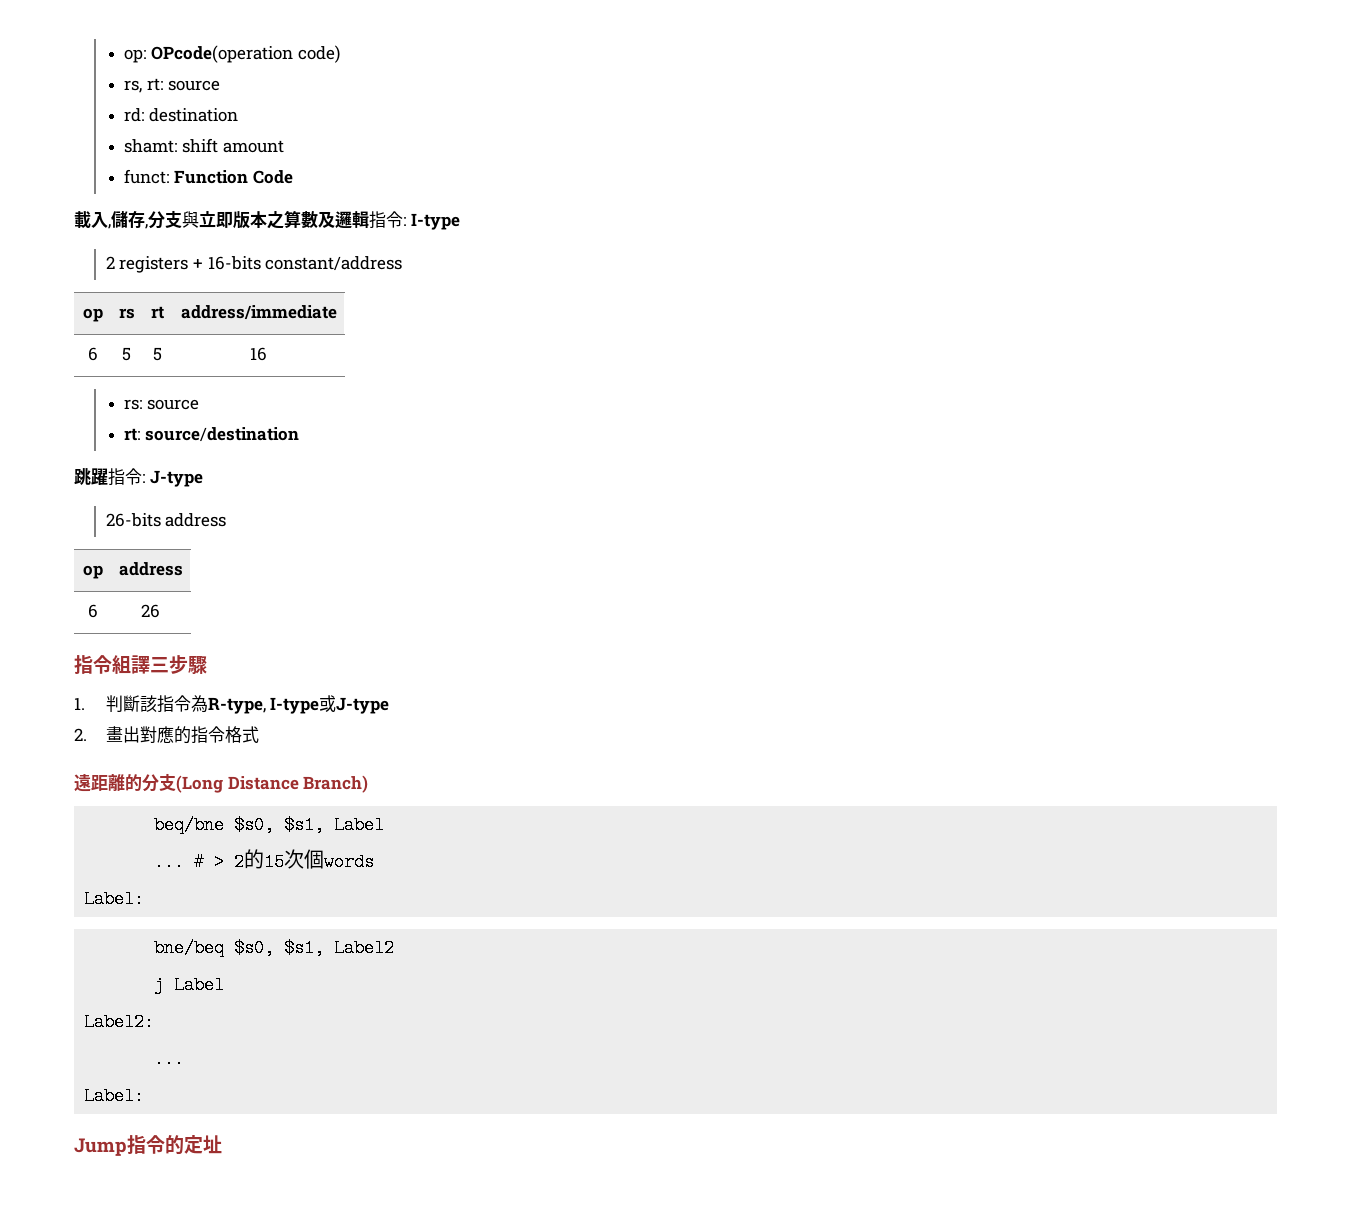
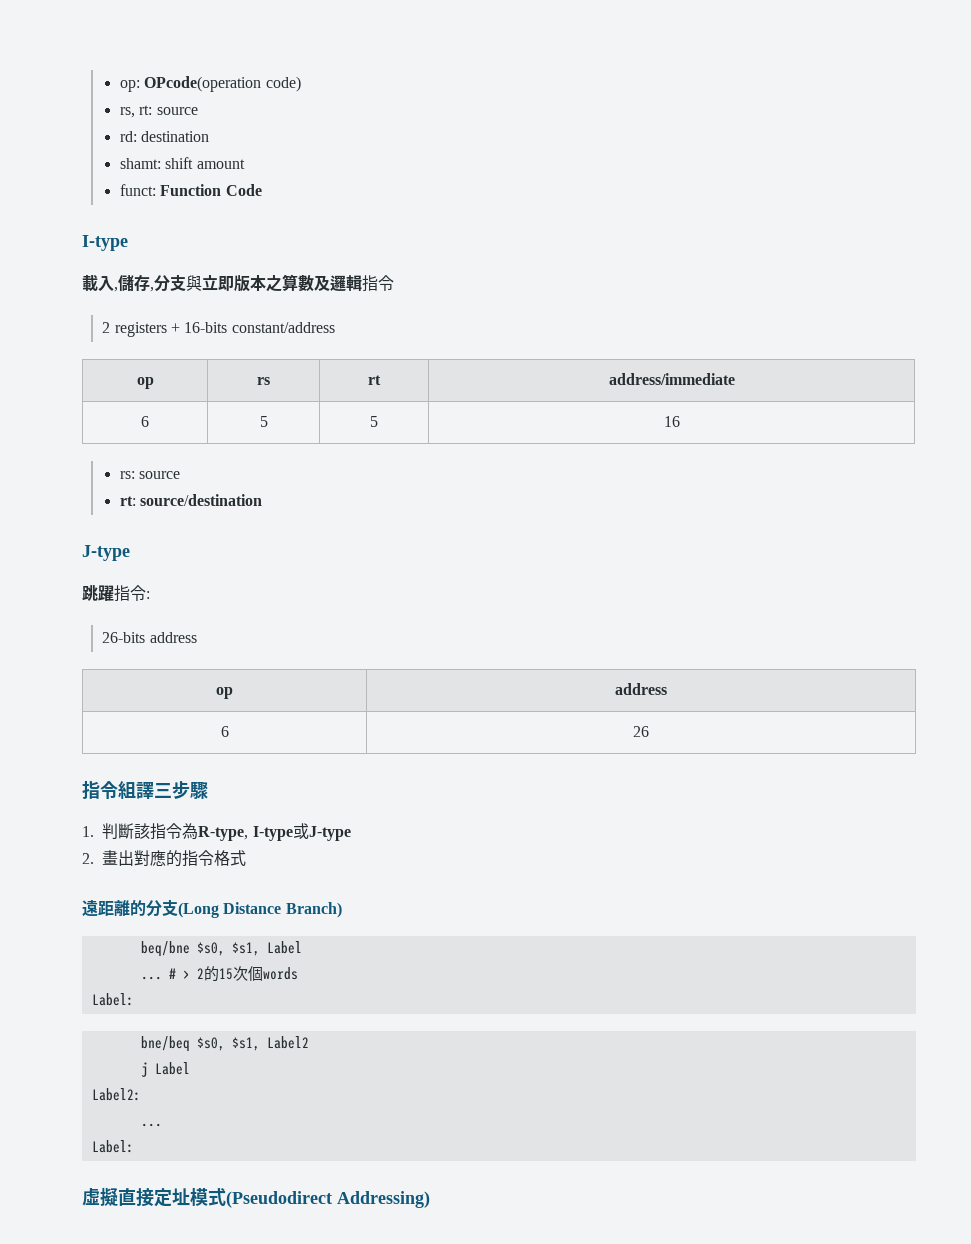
  funct: Function Code
+ I-type
- 載入,儲存,分支與立即版本之算數及邏輯指令: I-type
+ 載入,儲存,分支與立即版本之算數及邏輯指令
  rt: source/destination
+ J-type
- 跳躍指令: J-type
+ 跳躍指令:
- Jump指令的定址
+ 虛擬直接定址模式(Pseudodirect Addressing)

